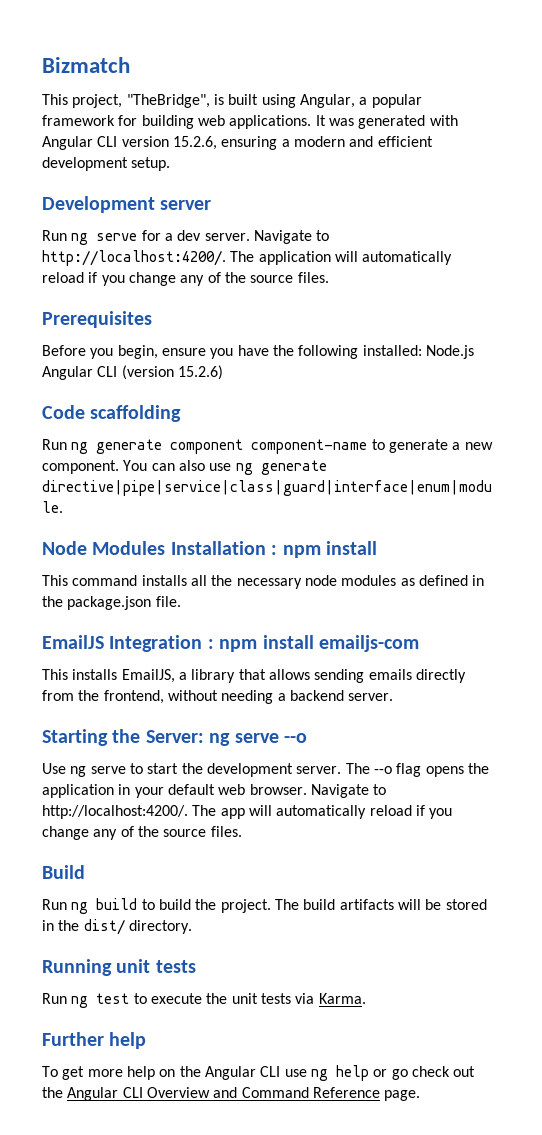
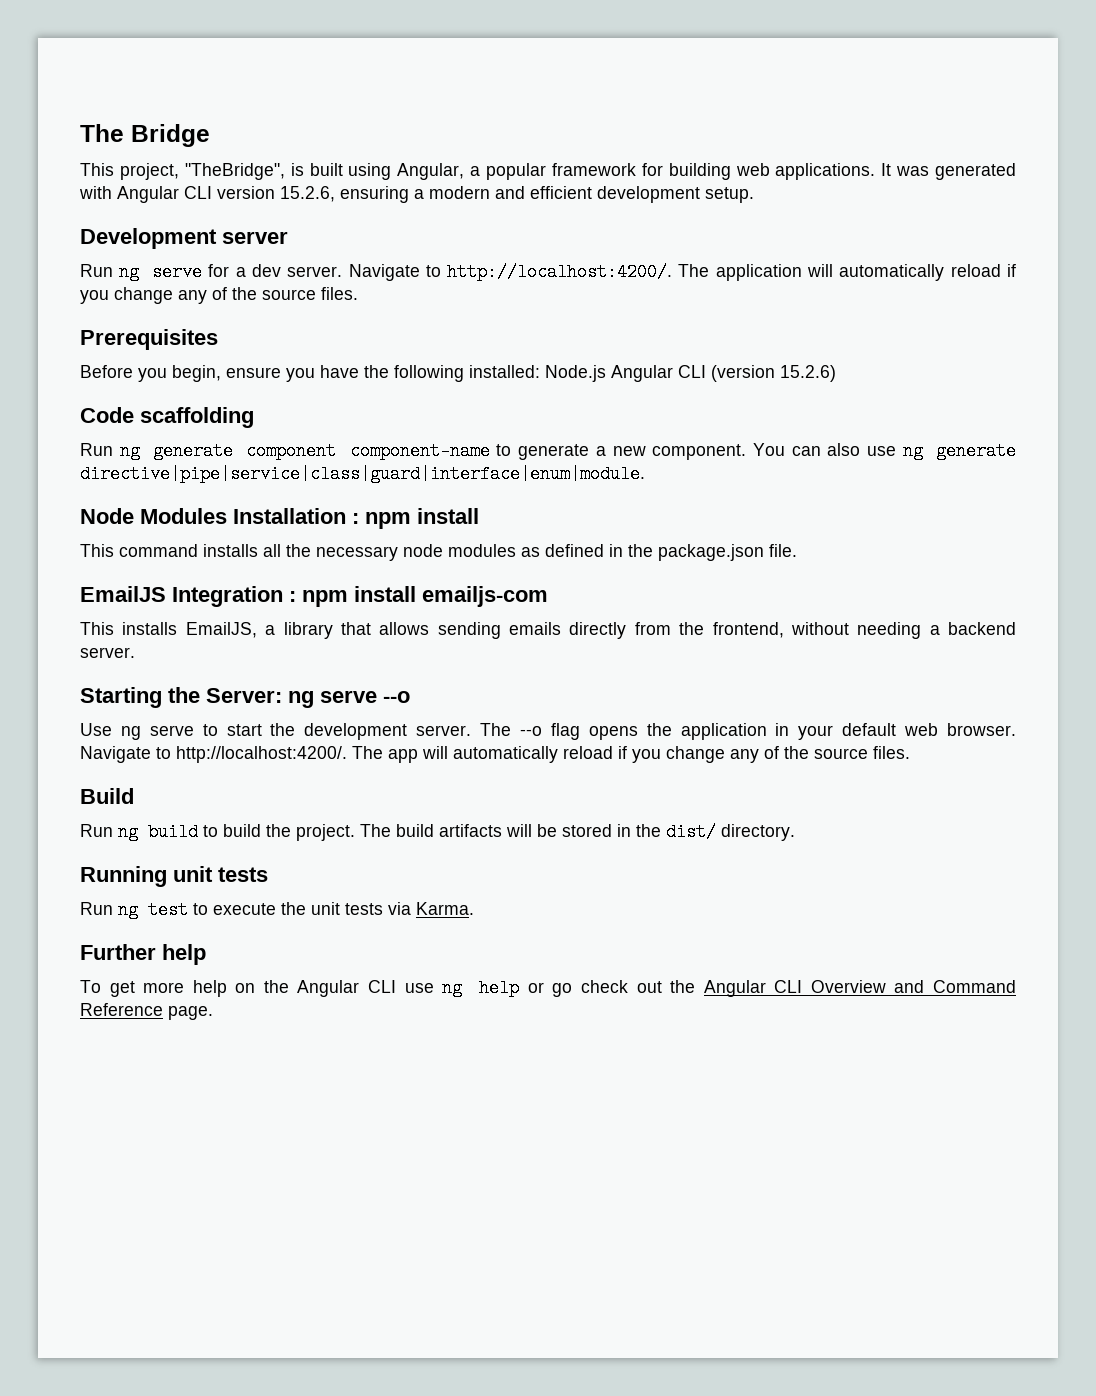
- Bizmatch
+ The Bridge

